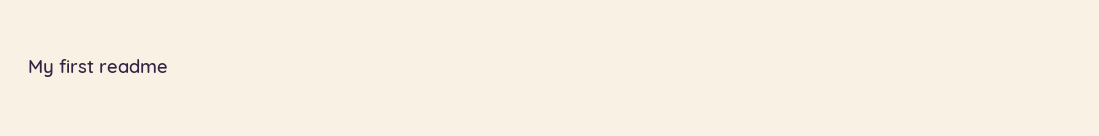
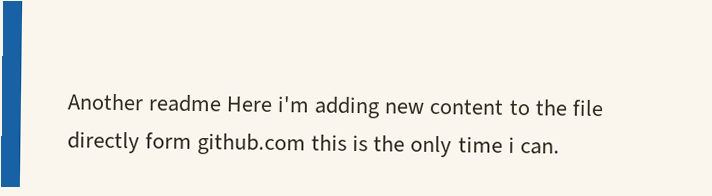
- My first readme
+ Another readme Here i'm adding new content to the file directly form github.com this is the only time i can.

